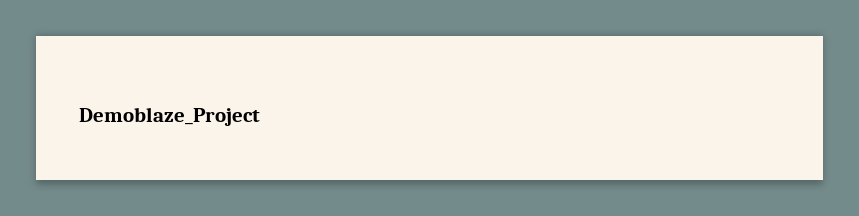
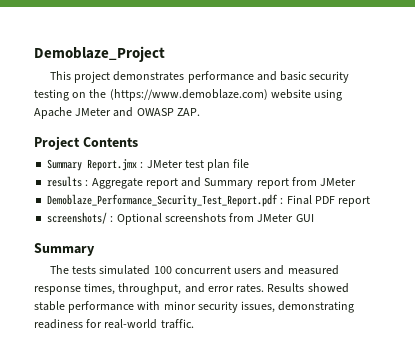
+ This project demonstrates performance and basic security testing on the (https://www.demoblaze.com) website using Apache JMeter and OWASP ZAP.
+ Project Contents
+ Summary Report.jmx : JMeter test plan file
+ results : Aggregate report and Summary report from JMeter
+ Demoblaze_Performance_Security_Test_Report.pdf : Final PDF report
+ screenshots/ : Optional screenshots from JMeter GUI
+ Summary
+ The tests simulated 100 concurrent users and measured response times, throughput, and error rates. Results showed stable performance with minor security issues, demonstrating readiness for real-world traffic.

